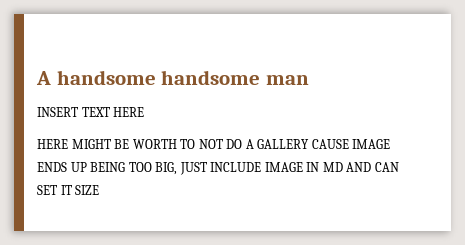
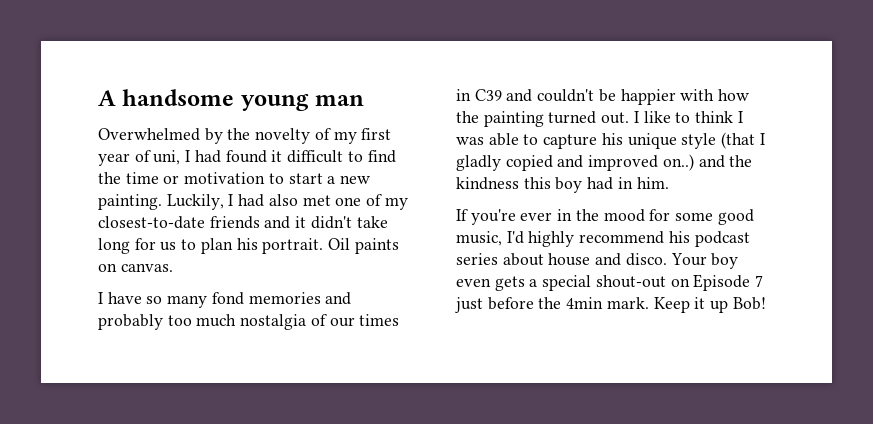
- A handsome handsome man
+ A handsome young man
- INSERT TEXT HERE
- HERE MIGHT BE WORTH TO NOT DO A GALLERY CAUSE IMAGE ENDS UP BEING TOO BIG, JUST INCLUDE IMAGE IN MD AND CAN SET IT SIZE
+ Overwhelmed by the novelty of my first year of uni, I had found it difficult to find the time or motivation to start a new painting. Luckily, I had also met one of my closest-to-date friends and it didn't take long for us to plan his portrait. Oil paints on canvas.
+ I have so many fond memories and probably too much nostalgia of our times in C39 and couldn't be happier with how the painting turned out. I like to think I was able to capture his unique style (that I gladly copied and improved on..) and the kindness this boy had in him.
+ If you're ever in the mood for some good music, I'd highly recommend his podcast series about house and disco. Your boy even gets a special shout-out on Episode 7 just before the 4min mark. Keep it up Bob!

